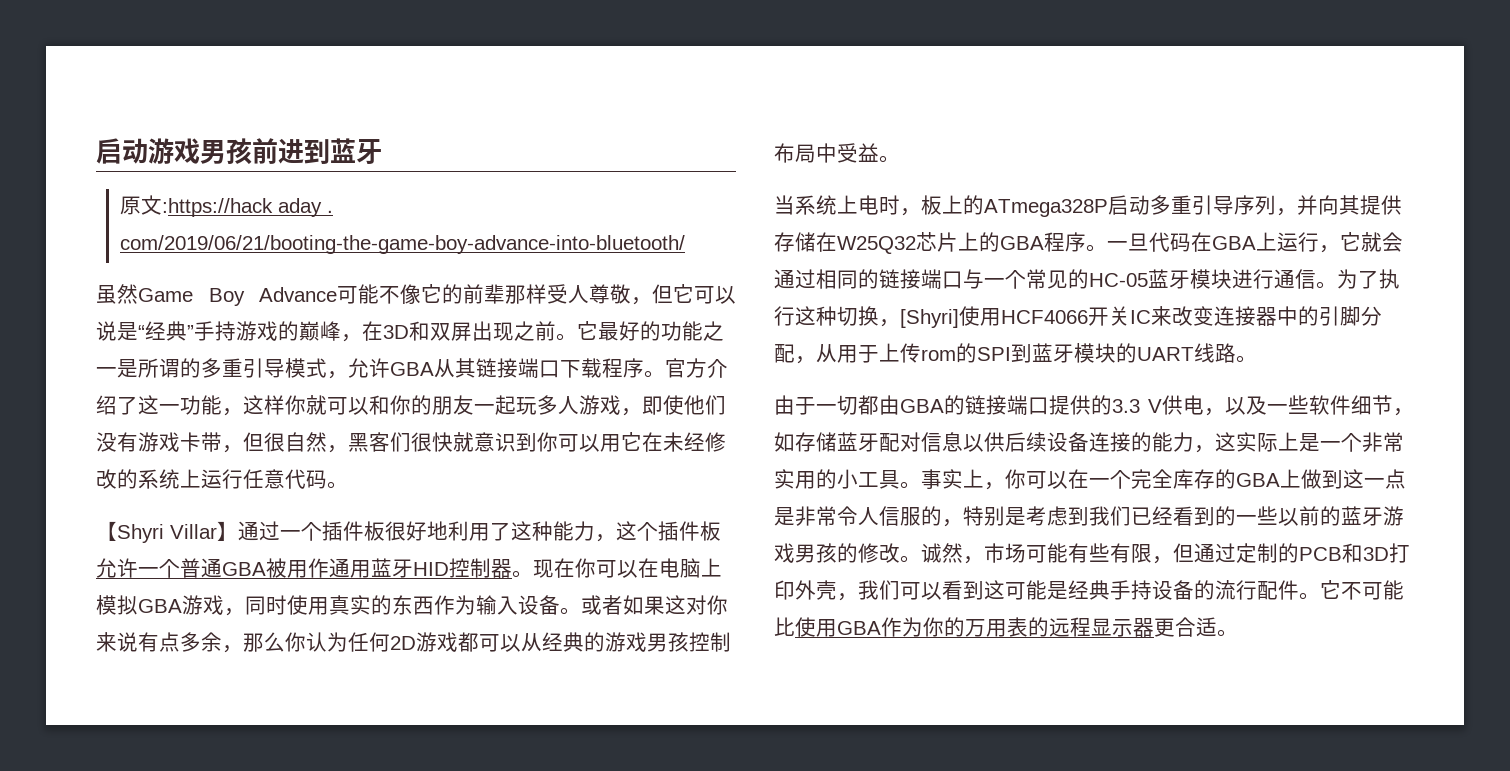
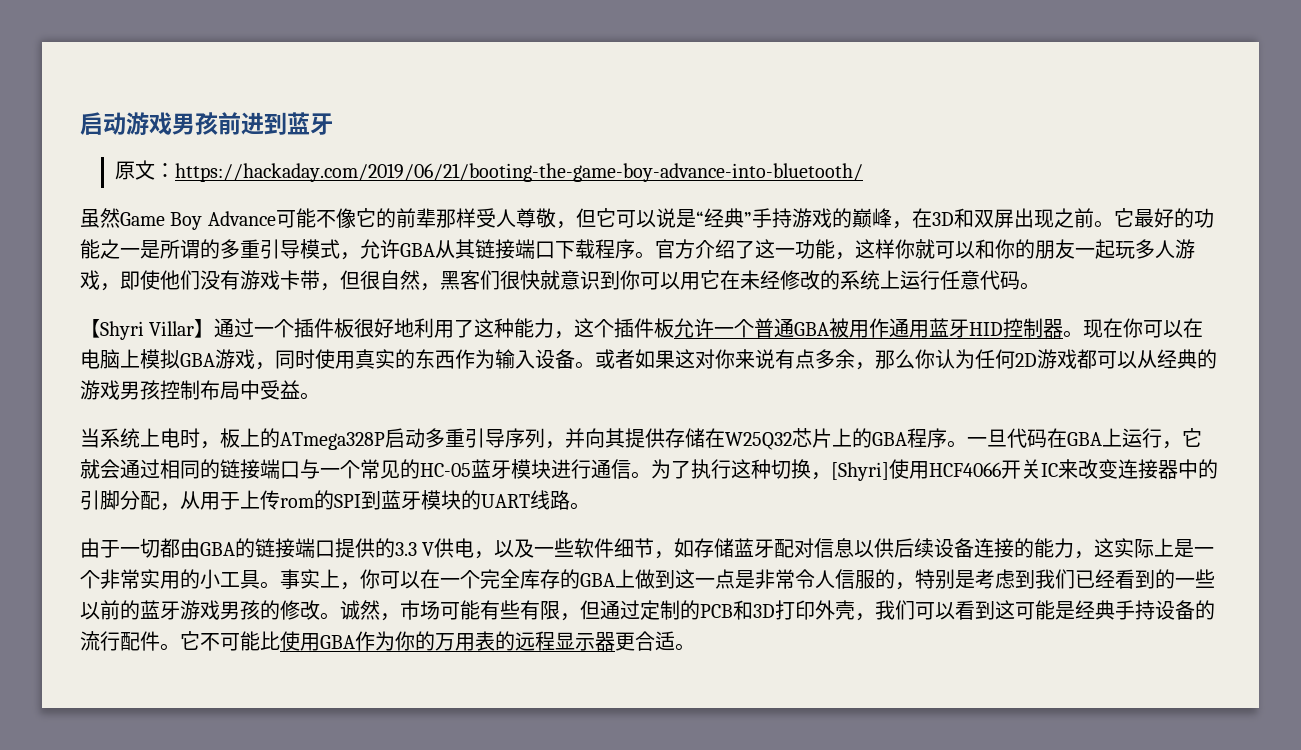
- 原文:https://hack aday . com/2019/06/21/booting-the-game-boy-advance-into-bluetooth/
+ 原文：https://hackaday.com/2019/06/21/booting-the-game-boy-advance-into-bluetooth/

